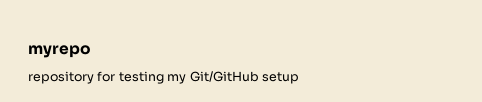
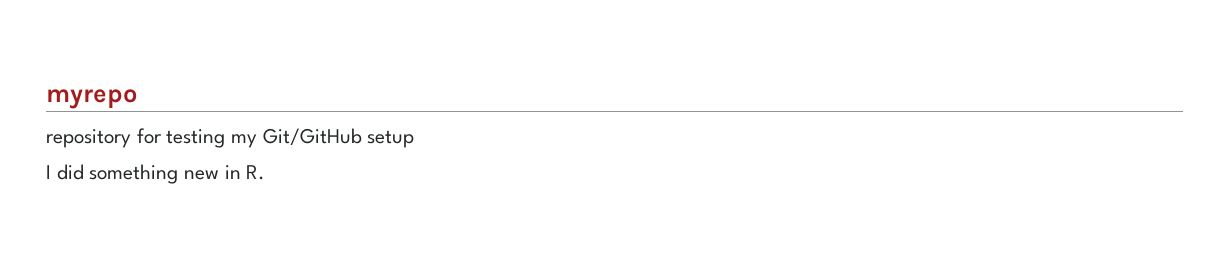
+ I did something new in R.

